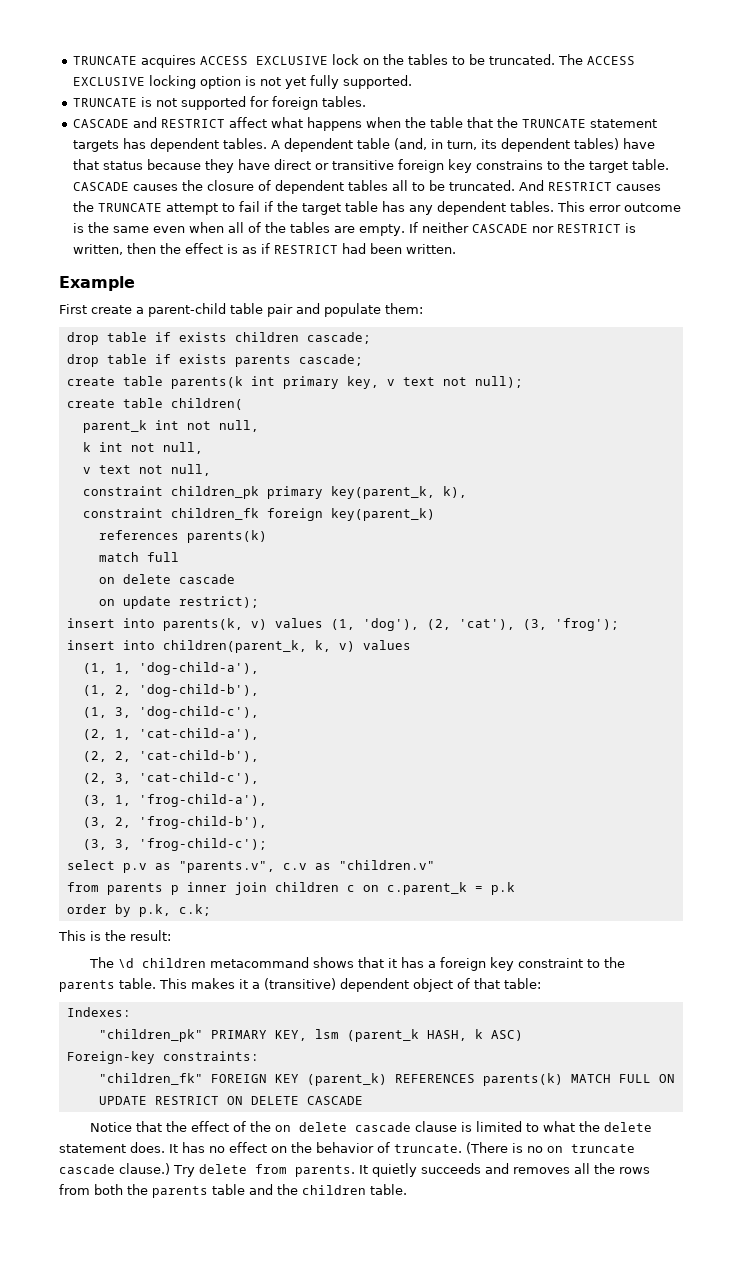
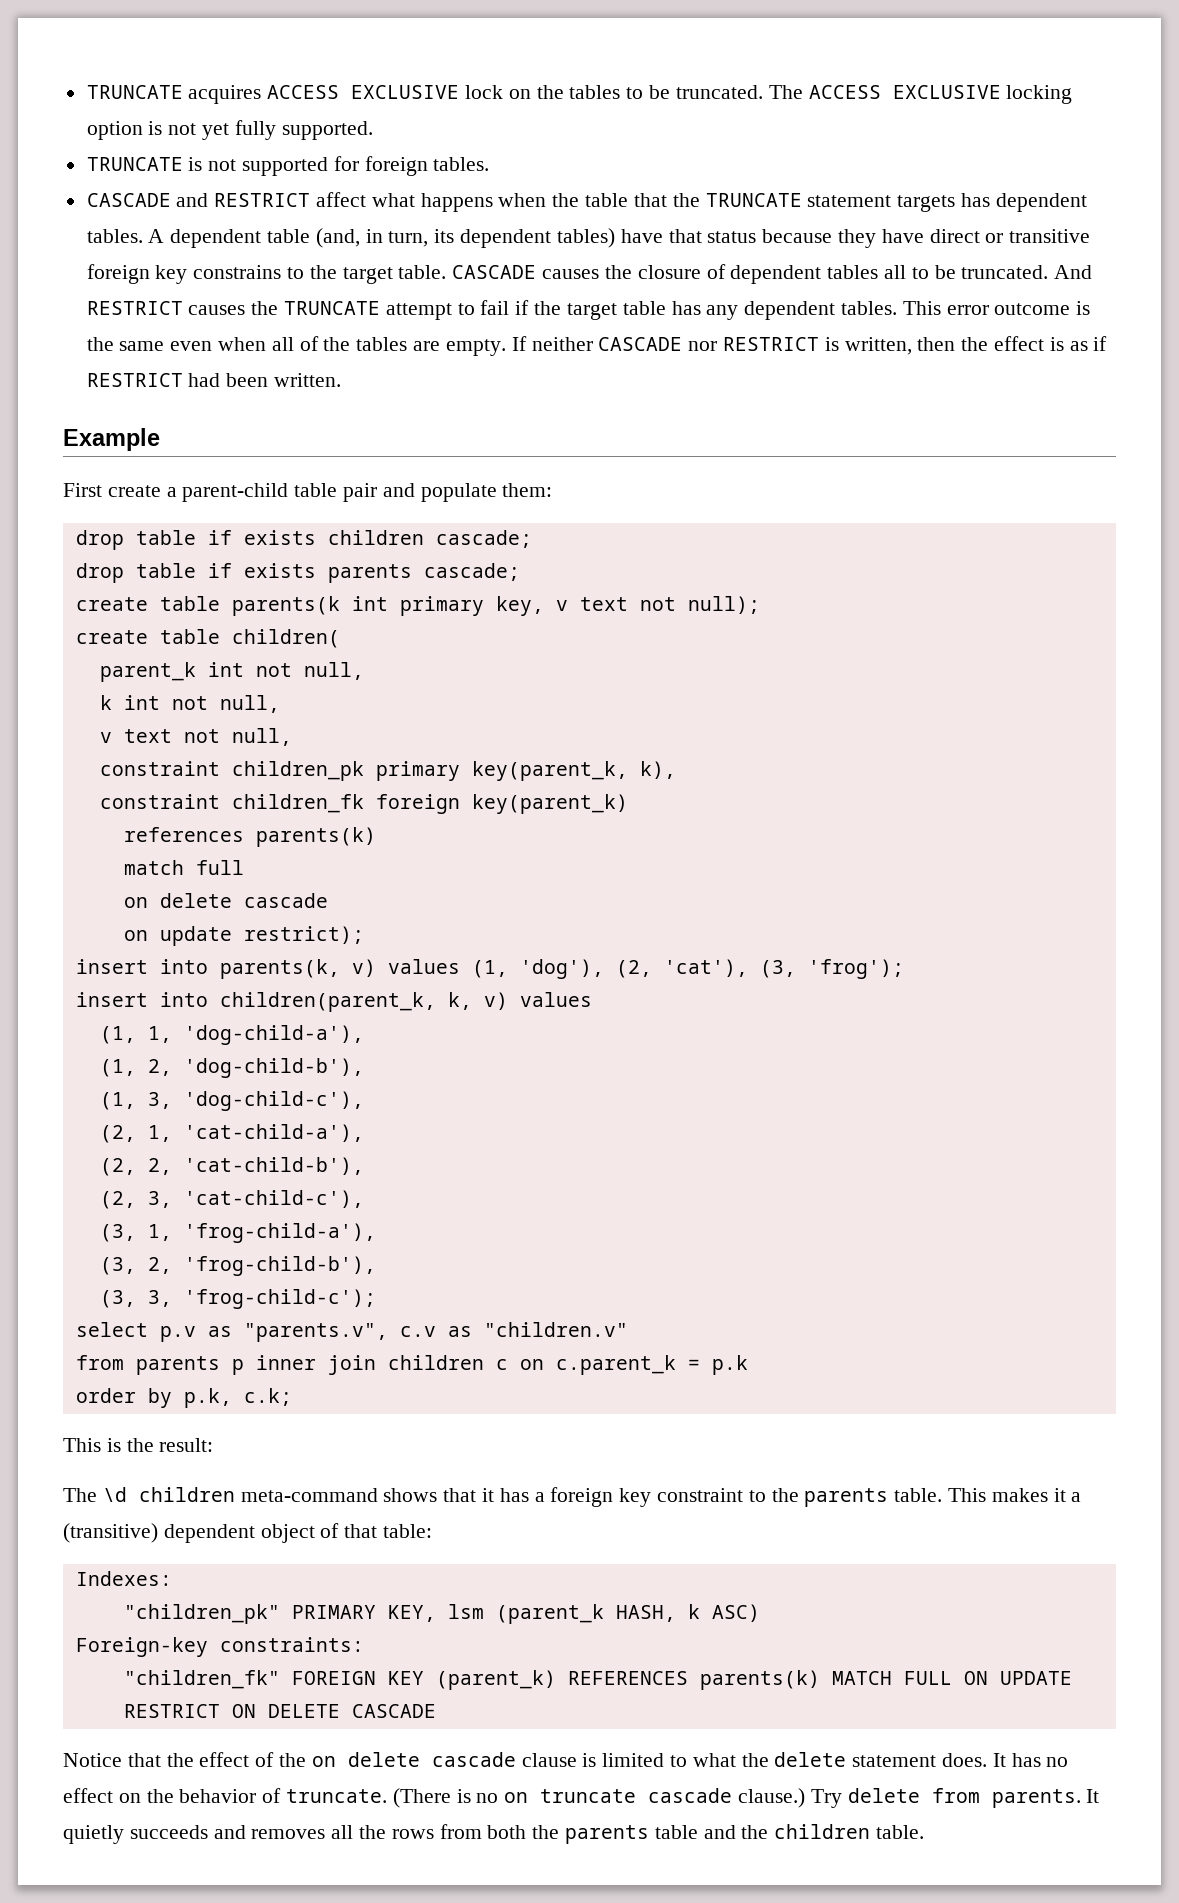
- The \d children metacommand shows that it has a foreign key constraint to the parents table.
+ The \d children meta-command shows that it has a foreign key constraint to the parents table.

